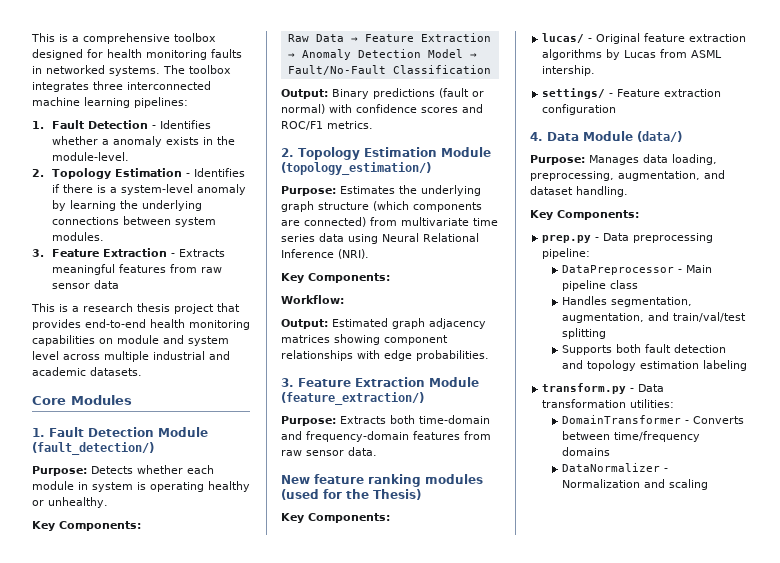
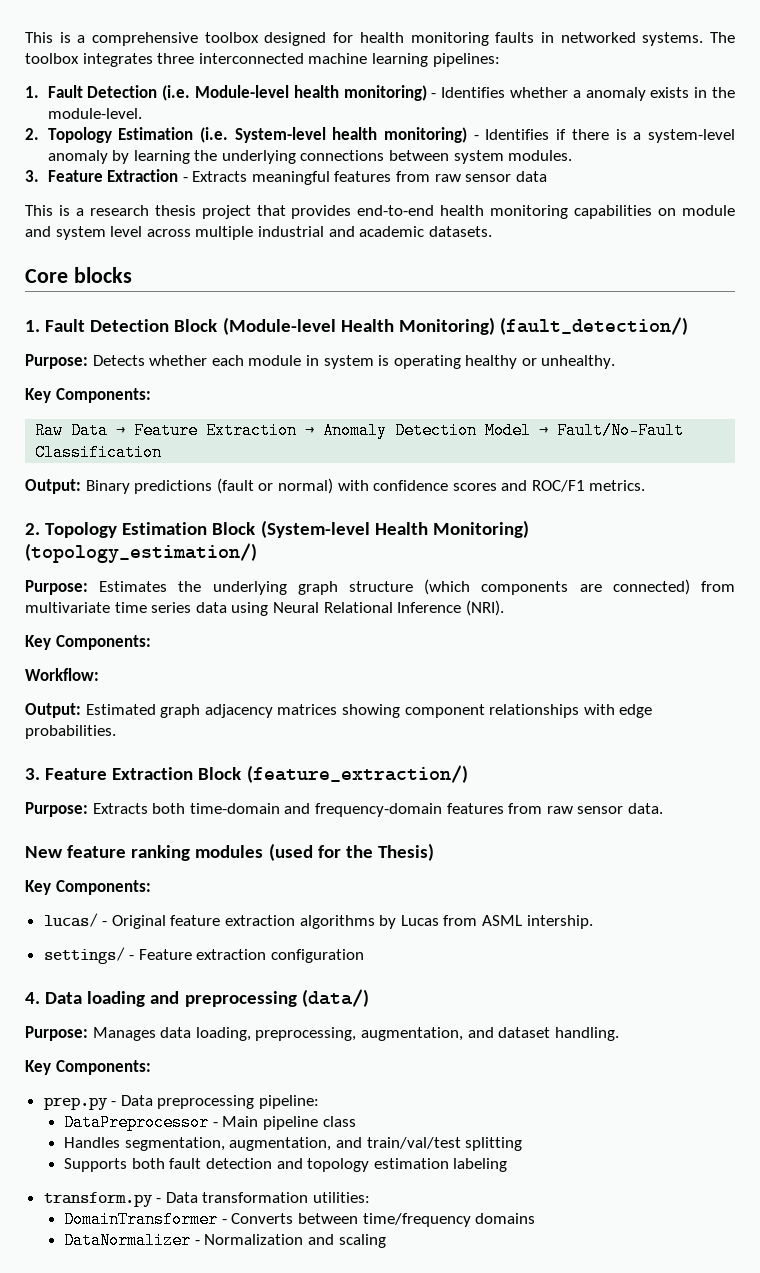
- 1. Fault Detection - Identifies whether a anomaly exists in the module-level.
+ 1. Fault Detection (i.e. Module-level health monitoring) - Identifies whether a anomaly exists in the module-level.
- 2. Topology Estimation - Identifies if there is a system-level anomaly by learning the underlying connections between system modules.
+ 2. Topology Estimation (i.e. System-level health monitoring) - Identifies if there is a system-level anomaly by learning the underlying connections between system modules.
- Core Modules
- 1. Fault Detection Module (fault_detection/)
+ Core blocks
+ 1. Fault Detection Block (Module-level Health Monitoring) (fault_detection/)
- 2. Topology Estimation Module (topology_estimation/)
+ 2. Topology Estimation Block (System-level Health Monitoring) (topology_estimation/)
- 3. Feature Extraction Module (feature_extraction/)
+ 3. Feature Extraction Block (feature_extraction/)
- 4. Data Module (data/)
+ 4. Data loading and preprocessing (data/)

